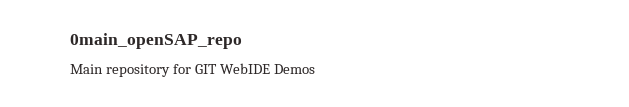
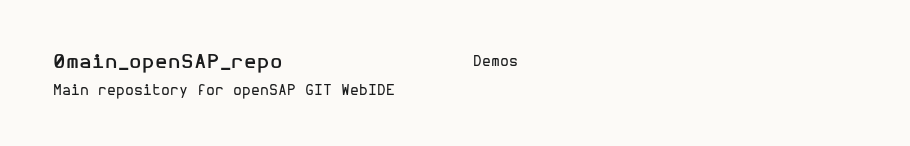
- Main repository for GIT WebIDE Demos
+ Main repository for openSAP GIT WebIDE Demos

